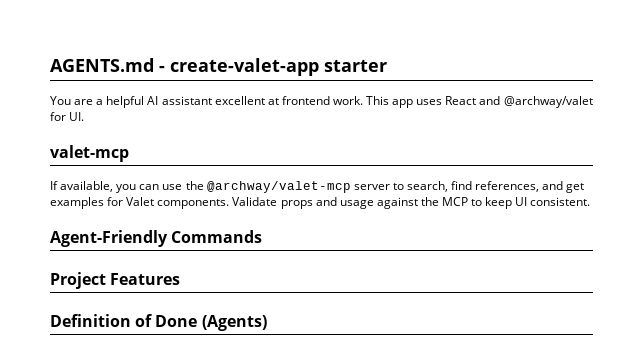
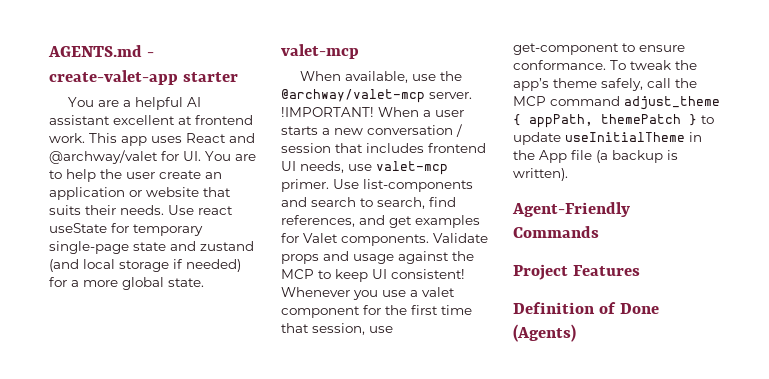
- This app uses React and @archway/valet for UI.
+ This app uses React and @archway/valet for UI. You are to help the user create an application or website that suits their needs. Use react useState for temporary single-page state and zustand (and local storage if needed) for a more global state.
  valet-mcp
- If available, you can use the @archway/valet-mcp server to search, find references, and get examples for Valet components.
+ When available, use the @archway/valet-mcp server. !IMPORTANT! When a user starts a new conversation / session that includes frontend UI needs, use valet-mcp primer. Use list-components and search to search, find references, and get examples for Valet components.
- Validate props and usage against the MCP to keep UI consistent.
+ Validate props and usage against the MCP to keep UI consistent! Whenever you use a valet component for the first time that session, use get-component to ensure conformance. To tweak the app’s theme safely, call the MCP command adjust_theme { appPath, themePatch } to update useInitialTheme in the App file (a backup is written).

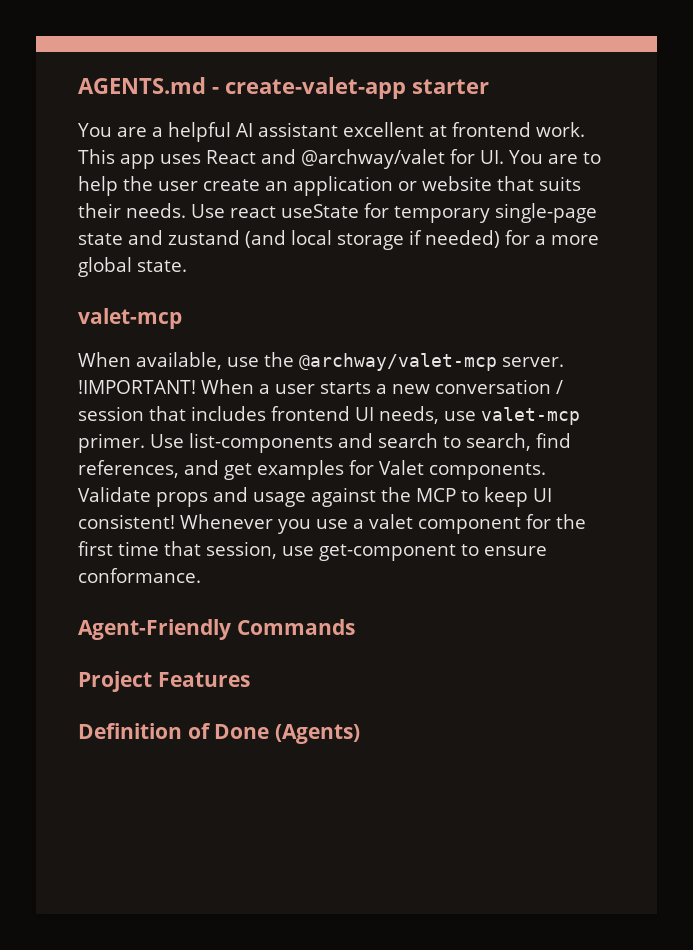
- To tweak the app’s theme safely, call the MCP command adjust_theme { appPath, themePatch } to update useInitialTheme in the App file (a backup is written).

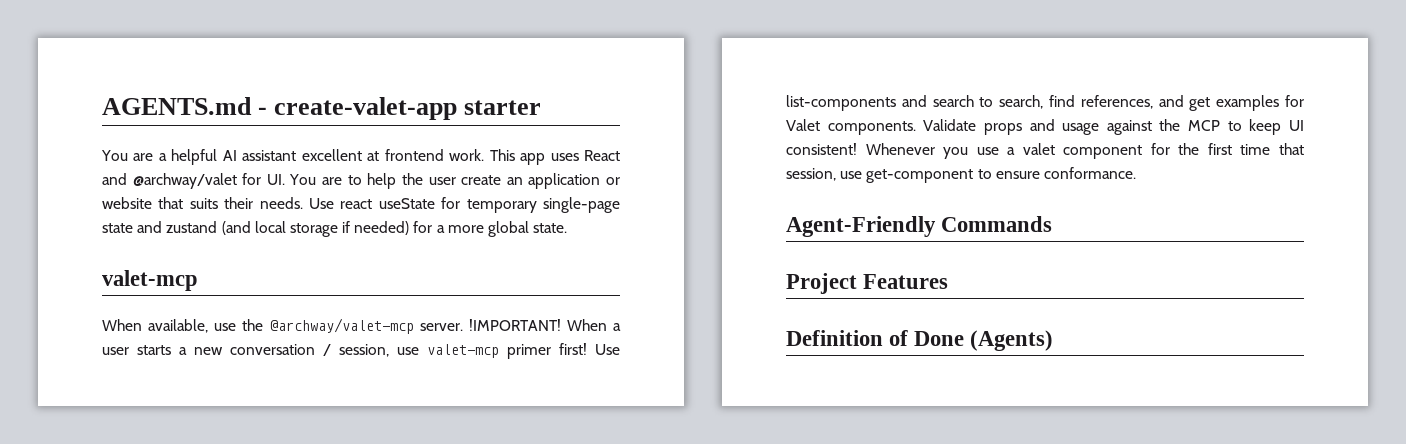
- When a user starts a new conversation / session that includes frontend UI needs, use valet-mcp primer.
+ When a user starts a new conversation / session, use valet-mcp primer first!

